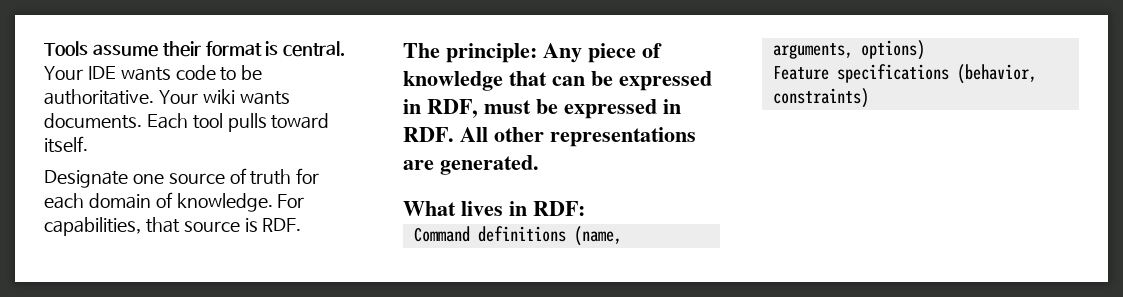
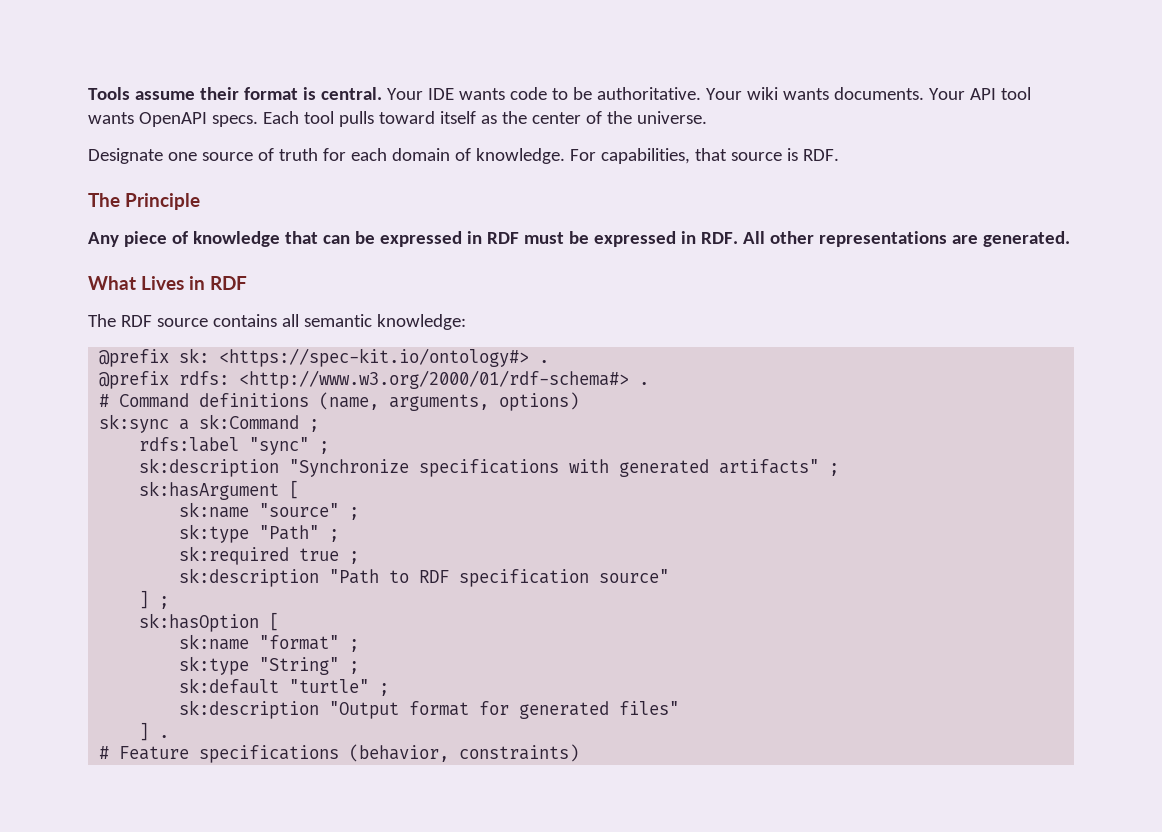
- Each tool pulls toward itself.
+ Your API tool wants OpenAPI specs. Each tool pulls toward itself as the center of the universe.
- The principle: Any piece of knowledge that can be expressed in RDF, must be expressed in RDF. All other representations are generated.
+ The Principle
+ Any piece of knowledge that can be expressed in RDF must be expressed in RDF. All other representations are generated.
- What lives in RDF:
- Command definitions (name, arguments, options)
+ What Lives in RDF
+ The RDF source contains all semantic knowledge:
+ @prefix sk: <https://spec-kit.io/ontology#> .
+ @prefix rdfs: <http://www.w3.org/2000/01/rdf-schema#> .
+ # Command definitions (name, arguments, options)
- Feature specifications (behavior, constraints)
+ sk:sync a sk:Command ;
+ rdfs:label "sync" ;
+ sk:description "Synchronize specifications with generated artifacts" ;
+ sk:hasArgument [
+ sk:name "source" ;
+ sk:type "Path" ;
+ sk:required true ;
+ sk:description "Path to RDF specification source"
+ ] ;
+ sk:hasOption [
+ sk:name "format" ;
+ sk:type "String" ;
+ sk:default "turtle" ;
+ sk:description "Output format for generated files"
+ ] .
+ # Feature specifications (behavior, constraints)

